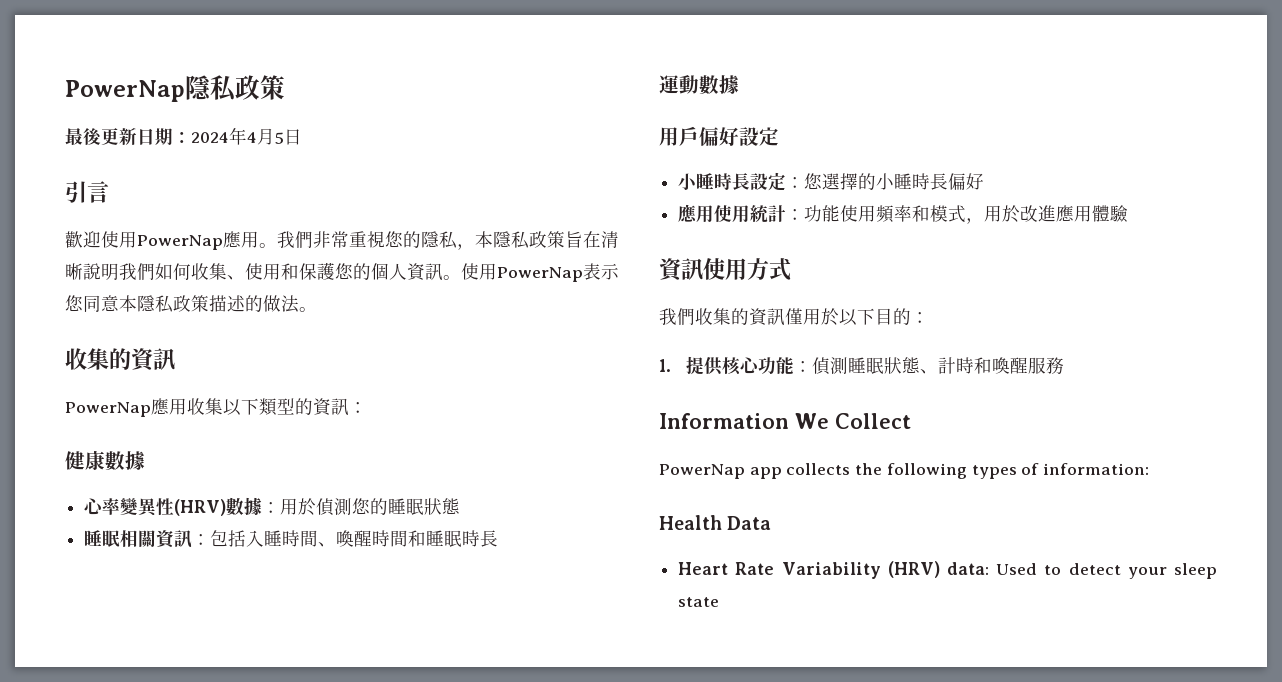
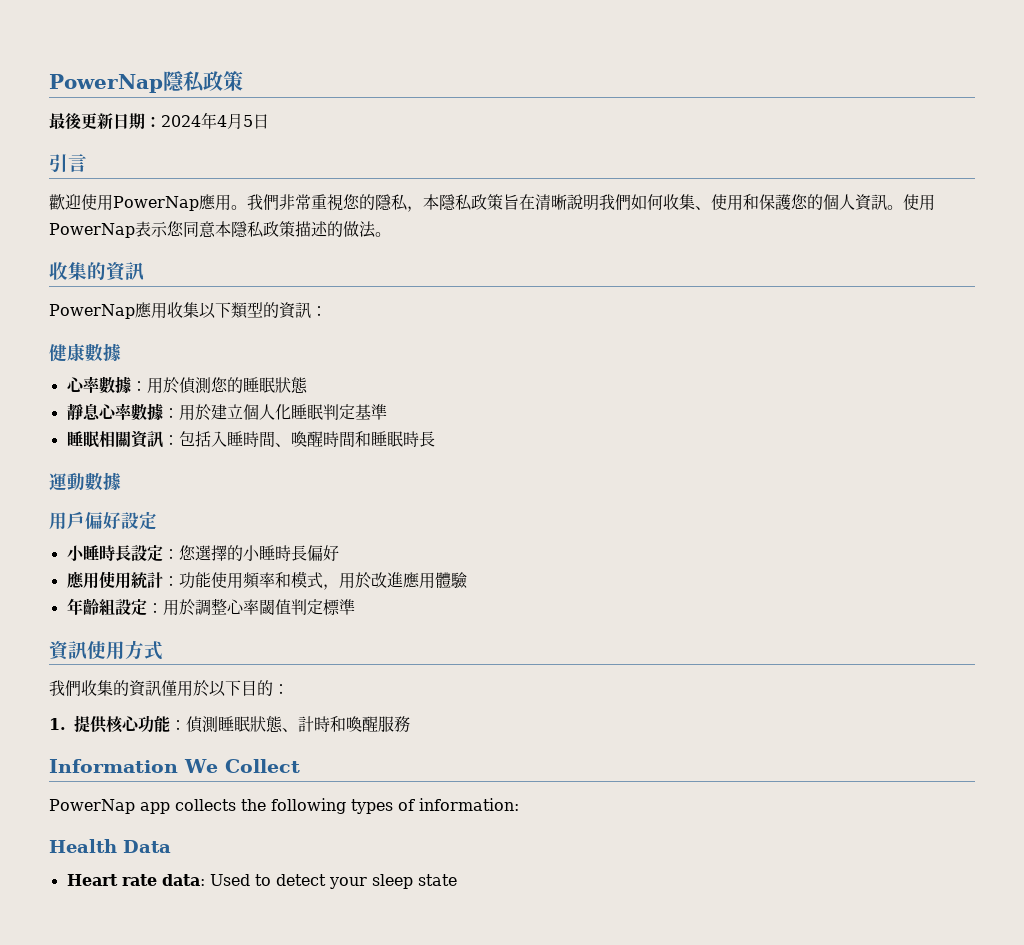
- 心率變異性(HRV)數據：用於偵測您的睡眠狀態
+ 心率數據：用於偵測您的睡眠狀態
+ 靜息心率數據：用於建立個人化睡眠判定基準
+ 年齡組設定：用於調整心率閾值判定標準
- Heart Rate Variability (HRV) data: Used to detect your sleep state
+ Heart rate data: Used to detect your sleep state

